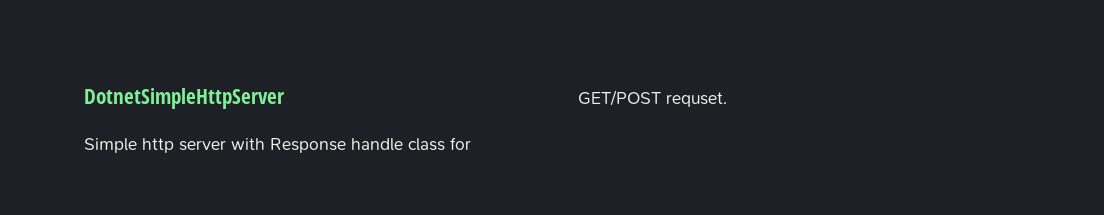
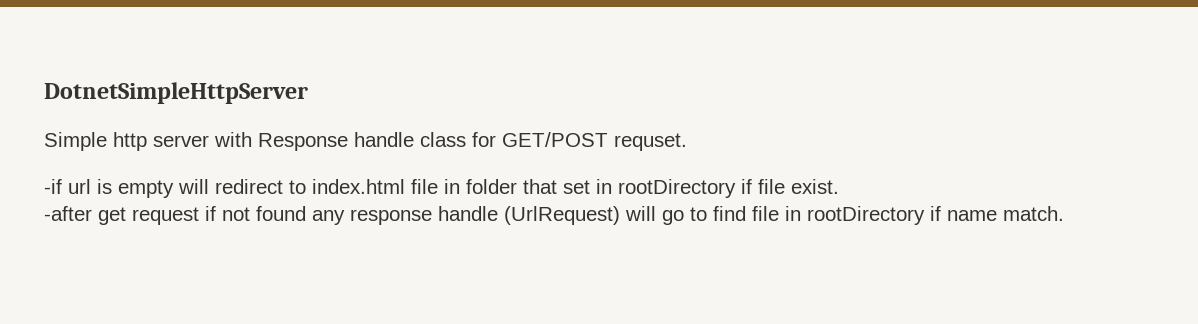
+ -if url is empty will redirect to index.html file in folder that set in rootDirectory if file exist.
+ -after get request if not found any response handle (UrlRequest) will go to find file in rootDirectory if name match.

